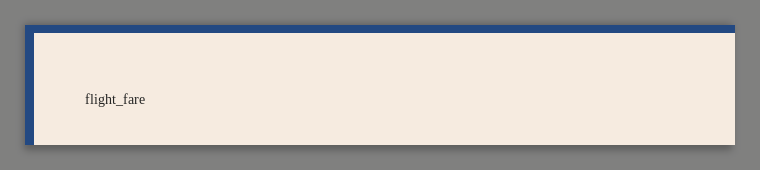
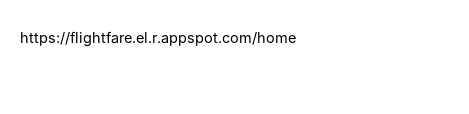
- flight_fare
+ https://flightfare.el.r.appspot.com/home

